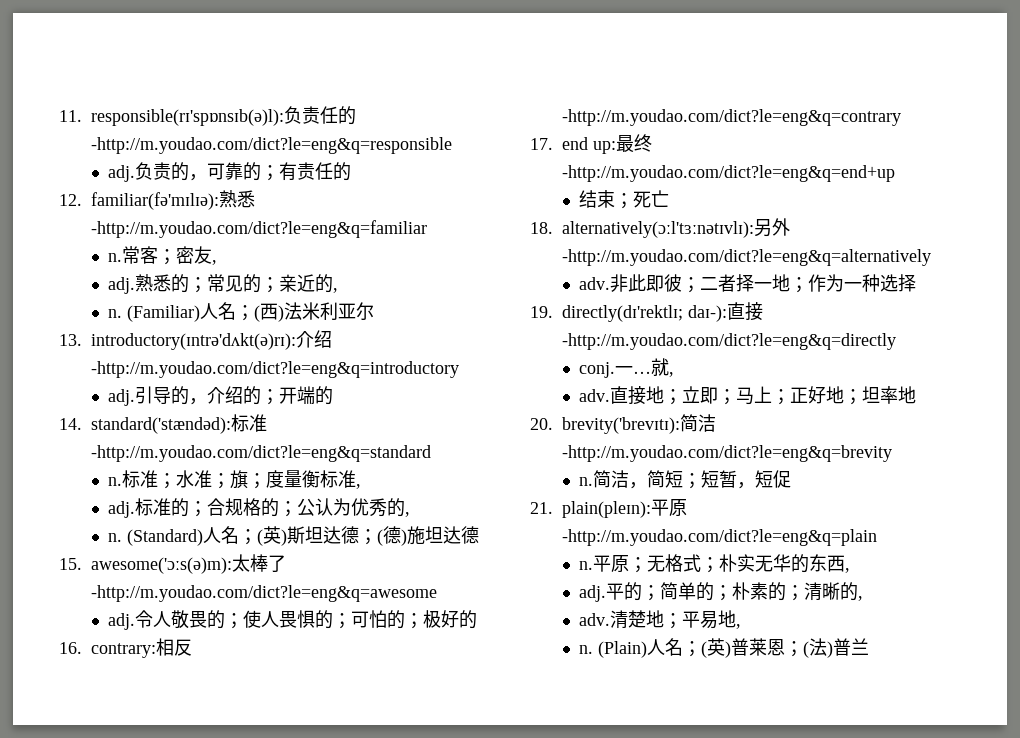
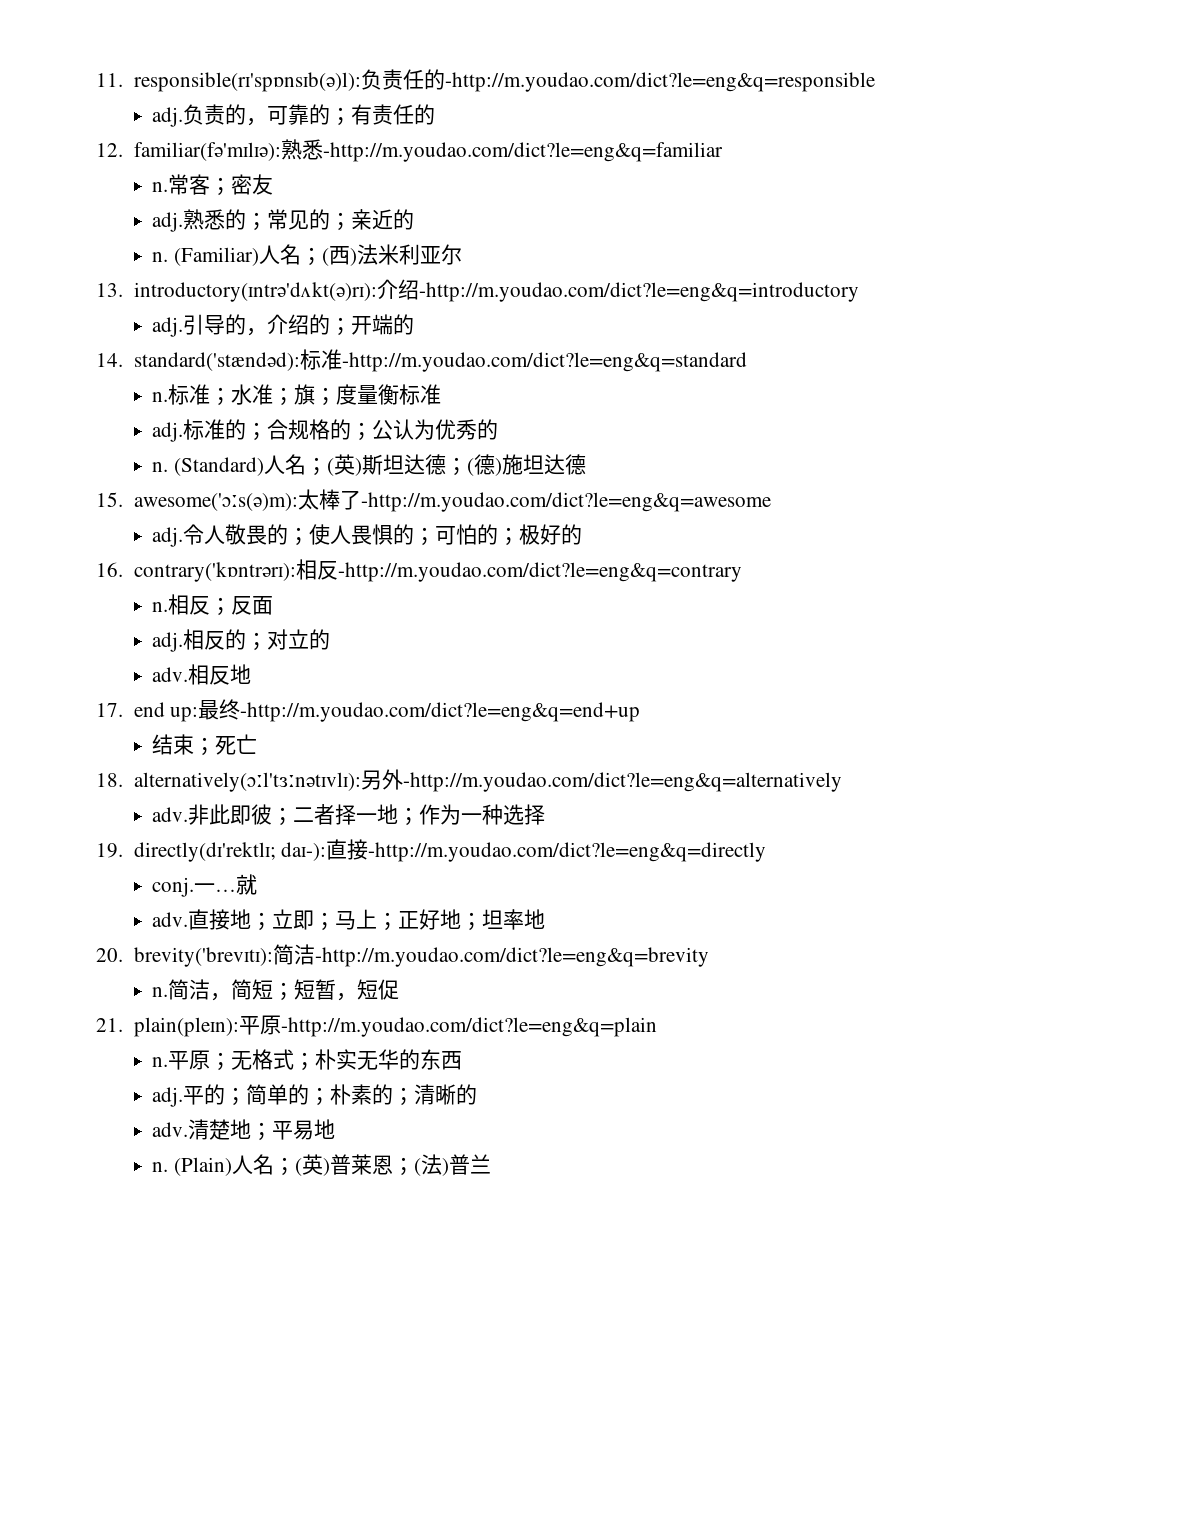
- 常客；密友,
+ 常客；密友
- 熟悉的；常见的；亲近的,
+ 熟悉的；常见的；亲近的
- 标准；水准；旗；度量衡标准,
+ 标准；水准；旗；度量衡标准
- 标准的；合规格的；公认为优秀的,
+ 标准的；合规格的；公认为优秀的
- 16. contrary:相反-http://m.youdao.com/dict?le=eng&q=contrary
+ 16. contrary('kɒntrərɪ):相反-http://m.youdao.com/dict?le=eng&q=contrary
+ n.相反；反面
+ adj.相反的；对立的
+ adv.相反地
- 就,
+ 就
- 平原；无格式；朴实无华的东西,
+ 平原；无格式；朴实无华的东西
- 平的；简单的；朴素的；清晰的,
+ 平的；简单的；朴素的；清晰的
- 清楚地；平易地,
+ 清楚地；平易地

